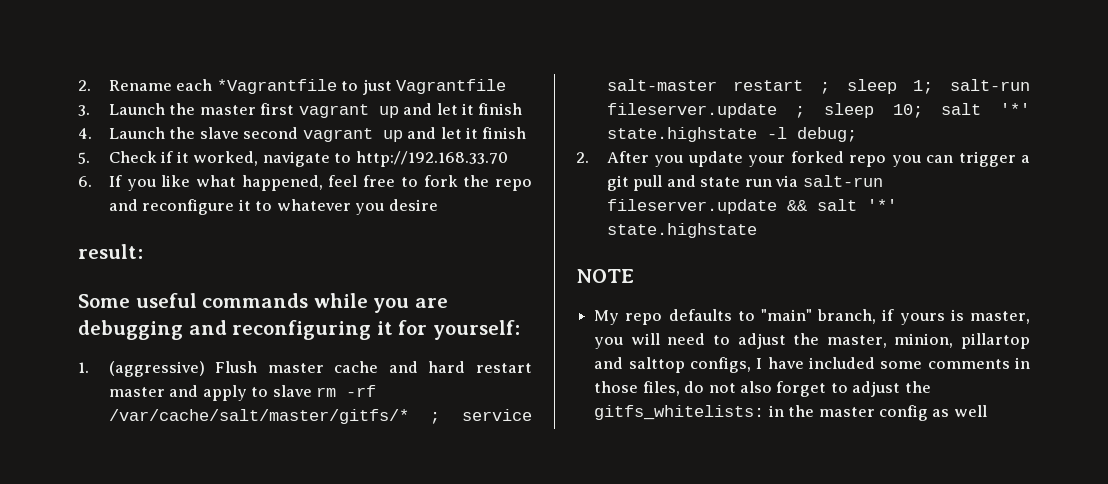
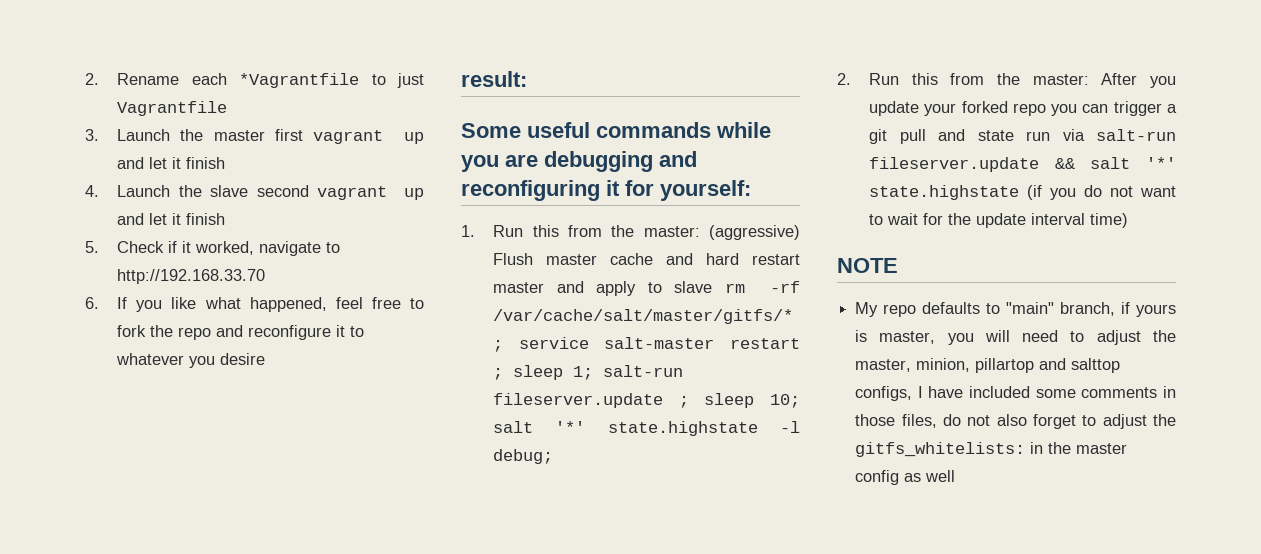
- 1. (aggressive) Flush master cache and hard restart master and apply to slave rm -rf /var/cache/salt/master/gitfs/* ; service salt-master restart ; sleep 1; salt-run fileserver.update ; sleep 10; salt '*' state.highstate -l debug;
+ 1. Run this from the master: (aggressive) Flush master cache and hard restart master and apply to slave rm -rf /var/cache/salt/master/gitfs/* ; service salt-master restart ; sleep 1; salt-run fileserver.update ; sleep 10; salt '*' state.highstate -l debug;
- 2. After you update your forked repo you can trigger a git pull and state run via salt-run fileserver.update && salt '*' state.highstate
+ 2. Run this from the master: After you update your forked repo you can trigger a git pull and state run via salt-run fileserver.update && salt '*' state.highstate (if you do not want to wait for the update interval time)

